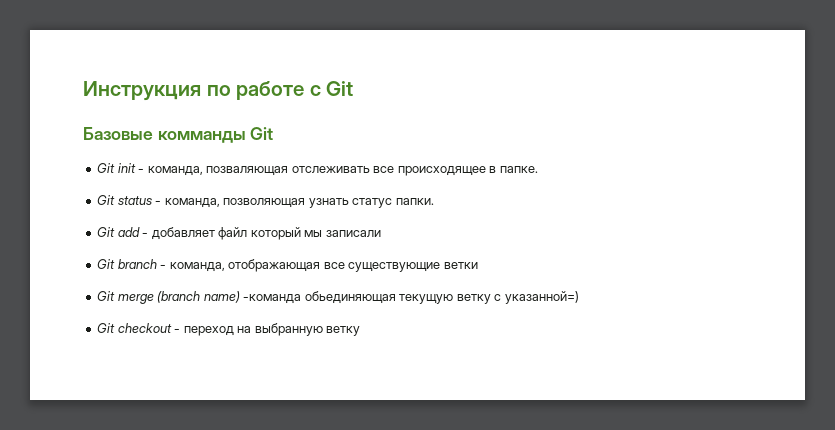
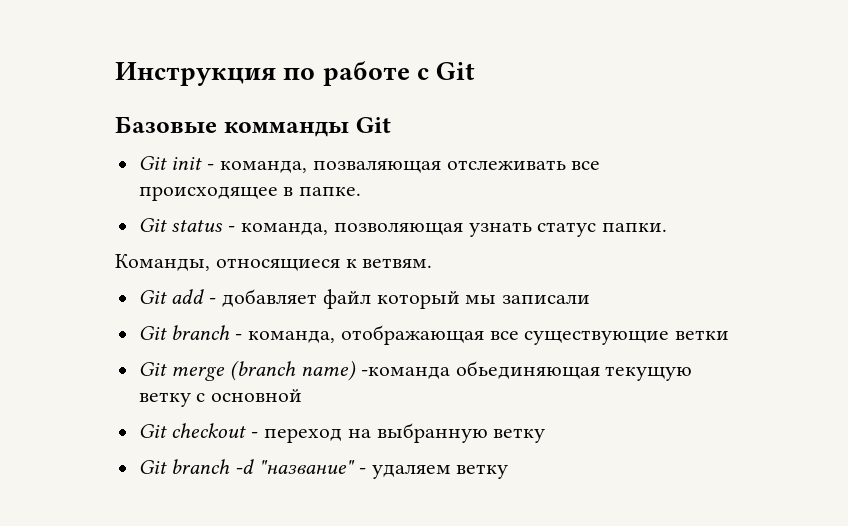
+ Команды, относящиеся к ветвям.
- Git merge (branch name) -команда обьединяющая текущую ветку с указанной=)
+ Git merge (branch name) -команда обьединяющая текущую ветку с основной
+ Git branch -d "название" - удаляем ветку

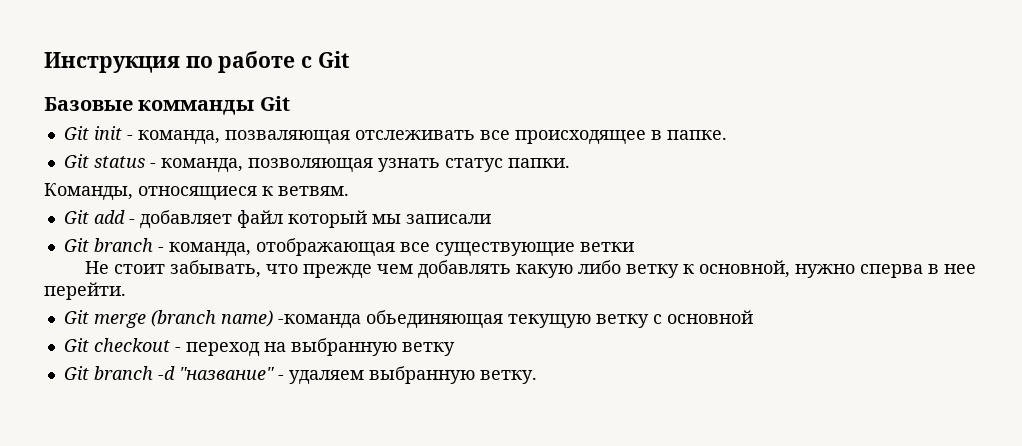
+ Не стоит забывать, что прежде чем добавлять какую либо ветку к основной, нужно сперва в нее перейти.
- Git branch -d "название" - удаляем ветку
+ Git branch -d "название" - удаляем выбранную ветку.

